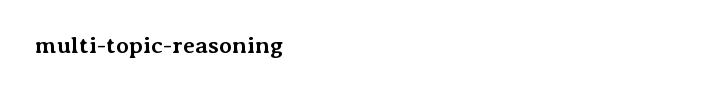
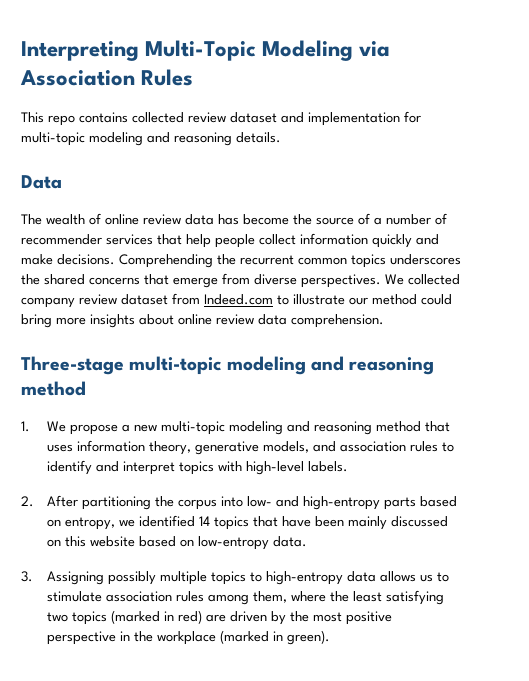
- multi-topic-reasoning
+ Interpreting Multi-Topic Modeling via Association Rules
+ This repo contains collected review dataset and implementation for multi-topic modeling and reasoning details.
+ Data
+ The wealth of online review data has become the source of a number of recommender services that help people collect information quickly and make decisions. Comprehending the recurrent common topics underscores the shared concerns that emerge from diverse perspectives. We collected company review dataset from Indeed.com to illustrate our method could bring more insights about online review data comprehension.
+ Three-stage multi-topic modeling and reasoning method
+ 1. We propose a new multi-topic modeling and reasoning method that uses information theory, generative models, and association rules to identify and interpret topics with high-level labels.
+ 2. After partitioning the corpus into low- and high-entropy parts based on entropy, we identified 14 topics that have been mainly discussed on this website based on low-entropy data.
+ 3. Assigning possibly multiple topics to high-entropy data allows us to stimulate association rules among them, where the least satisfying two topics (marked in red) are driven by the most positive perspective in the workplace (marked in green).

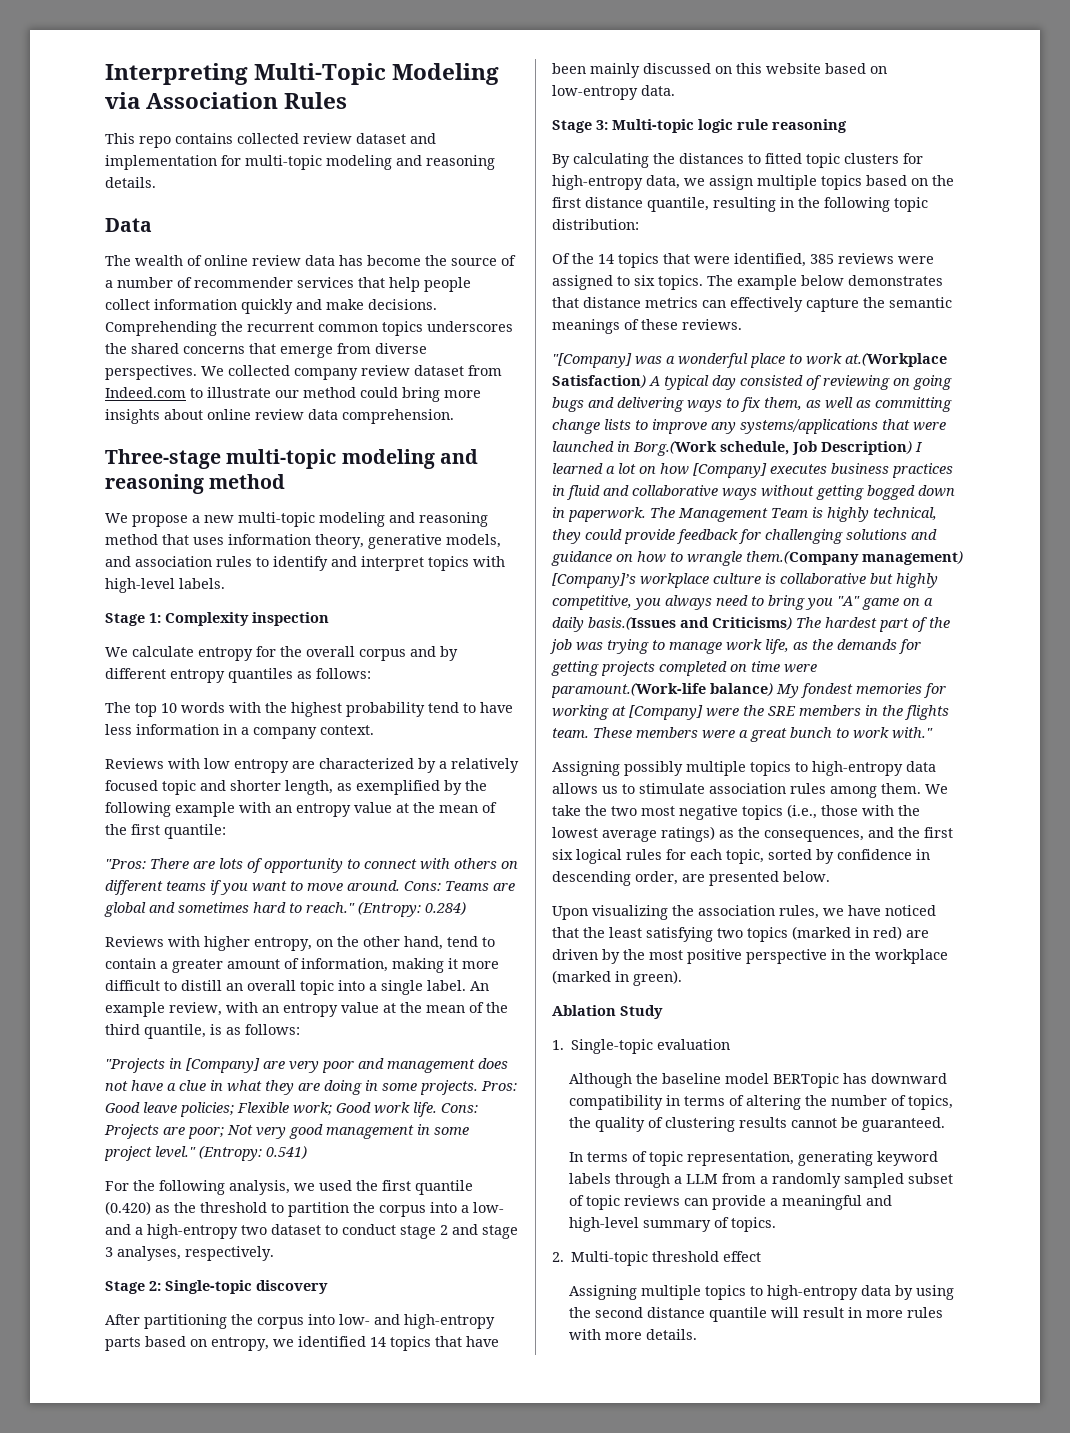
- 1. We propose a new multi-topic modeling and reasoning method that uses information theory, generative models, and association rules to identify and interpret topics with high-level labels.
+ We propose a new multi-topic modeling and reasoning method that uses information theory, generative models, and association rules to identify and interpret topics with high-level labels.
- 2. After partitioning the corpus into low- and high-entropy parts based on entropy, we identified 14 topics that have been mainly discussed on this website based on low-entropy data.
+ Stage 1: Complexity inspection
+ We calculate entropy for the overall corpus and by different entropy quantiles as follows:
+ The top 10 words with the highest probability tend to have less information in a company context.
+ Reviews with low entropy are characterized by a relatively focused topic and shorter length, as exemplified by the following example with an entropy value at the mean of the first quantile:
+ "Pros: There are lots of opportunity to connect with others on different teams if you want to move around. Cons: Teams are global and sometimes hard to reach." (Entropy: 0.284)
+ Reviews with higher entropy, on the other hand, tend to contain a greater amount of information, making it more difficult to distill an overall topic into a single label. An example review, with an entropy value at the mean of the third quantile, is as follows:
+ "Projects in [Company] are very poor and management does not have a clue in what they are doing in some projects. Pros: Good leave policies; Flexible work; Good work life. Cons: Projects are poor; Not very good management in some project level." (Entropy: 0.541)
+ For the following analysis, we used the first quantile (0.420) as the threshold to partition the corpus into a low- and a high-entropy two dataset to conduct stage 2 and stage 3 analyses, respectively.
+ Stage 2: Single-topic discovery
+ After partitioning the corpus into low- and high-entropy parts based on entropy, we identified 14 topics that have been mainly discussed on this website based on low-entropy data.
- 3. Assigning possibly multiple topics to high-entropy data allows us to stimulate association rules among them, where the least satisfying two topics (marked in red) are driven by the most positive perspective in the workplace (marked in green).
+ Stage 3: Multi-topic logic rule reasoning
+ By calculating the distances to fitted topic clusters for high-entropy data, we assign multiple topics based on the first distance quantile, resulting in the following topic distribution:
+ Of the 14 topics that were identified, 385 reviews were assigned to six topics. The example below demonstrates that distance metrics can effectively capture the semantic meanings of these reviews.
+ "[Company] was a wonderful place to work at.(Workplace Satisfaction) A typical day consisted of reviewing on going bugs and delivering ways to fix them, as well as committing change lists to improve any systems/applications that were launched in Borg.(Work schedule, Job Description) I learned a lot on how [Company] executes business practices in fluid and collaborative ways without getting bogged down in paperwork. The Management Team is highly technical, they could provide feedback for challenging solutions and guidance on how to wrangle them.(Company management) [Company]’s workplace culture is collaborative but highly competitive, you always need to bring you "A" game on a daily basis.(Issues and Criticisms) The hardest part of the job was trying to manage work life, as the demands for getting projects completed on time were paramount.(Work-life balance) My fondest memories for working at [Company] were the SRE members in the flights team. These members were a great bunch to work with."
+ Assigning possibly multiple topics to high-entropy data allows us to stimulate association rules among them. We take the two most negative topics (i.e., those with the lowest average ratings) as the consequences, and the first six logical rules for each topic, sorted by confidence in descending order, are presented below.
+ Upon visualizing the association rules, we have noticed that the least satisfying two topics (marked in red) are driven by the most positive perspective in the workplace (marked in green).
+ Ablation Study
+ 1. Single-topic evaluation
+ Although the baseline model BERTopic has downward compatibility in terms of altering the number of topics, the quality of clustering results cannot be guaranteed.
+ In terms of topic representation, generating keyword labels through a LLM from a randomly sampled subset of topic reviews can provide a meaningful and high-level summary of topics.
+ 2. Multi-topic threshold effect
+ Assigning multiple topics to high-entropy data by using the second distance quantile will result in more rules with more details.

